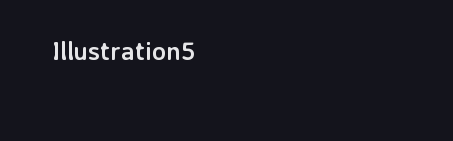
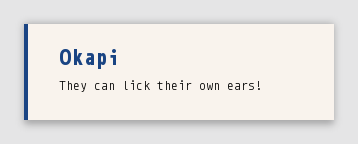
- Illustration5
+ Okapi
+ They can lick their own ears!

